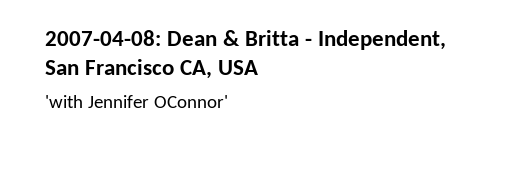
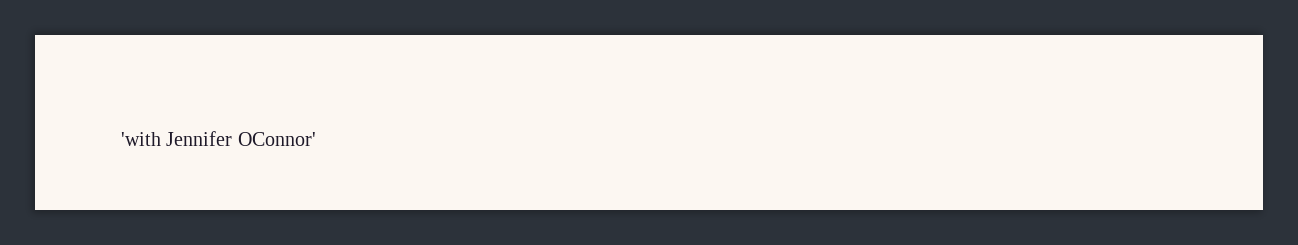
- 2007-04-08: Dean & Britta - Independent, San Francisco CA, USA

